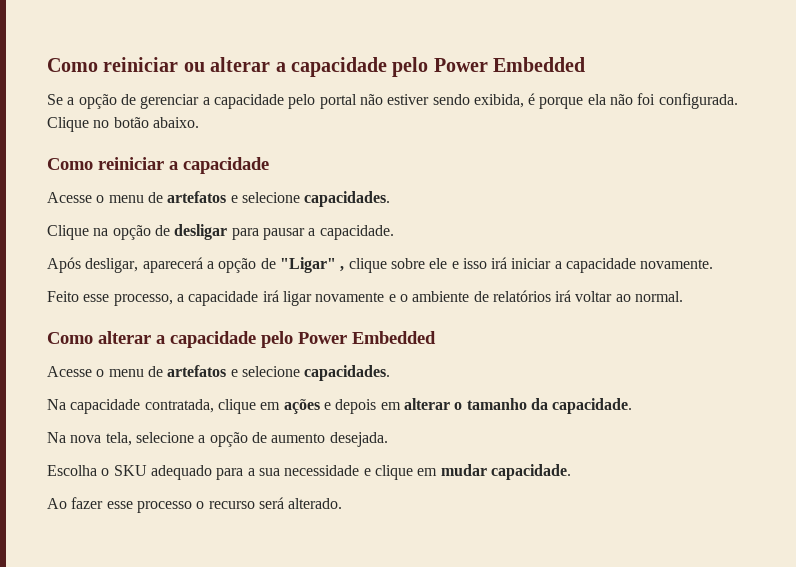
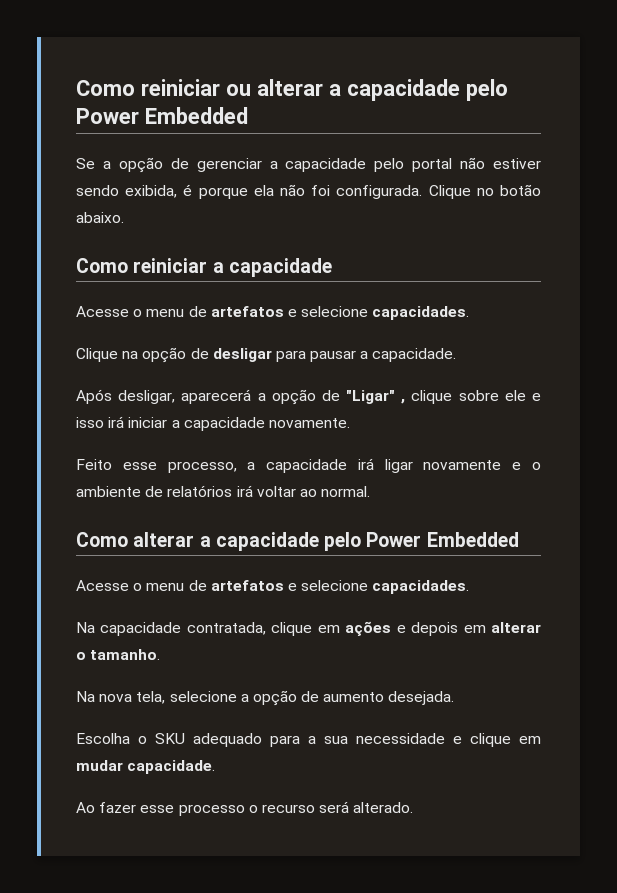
- Na capacidade contratada, clique em ações e depois em alterar o tamanho da capacidade.
+ Na capacidade contratada, clique em ações e depois em alterar o tamanho.

